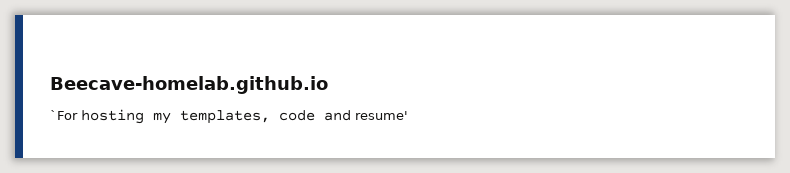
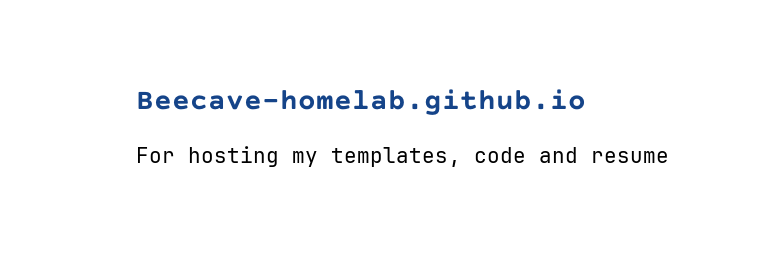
- `For hosting my templates, code and resume'
+ For hosting my templates, code and resume

